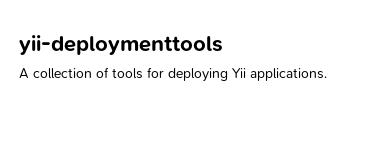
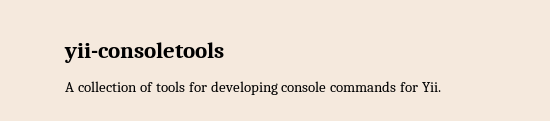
- yii-deploymenttools
+ yii-consoletools
- A collection of tools for deploying Yii applications.
+ A collection of tools for developing console commands for Yii.

